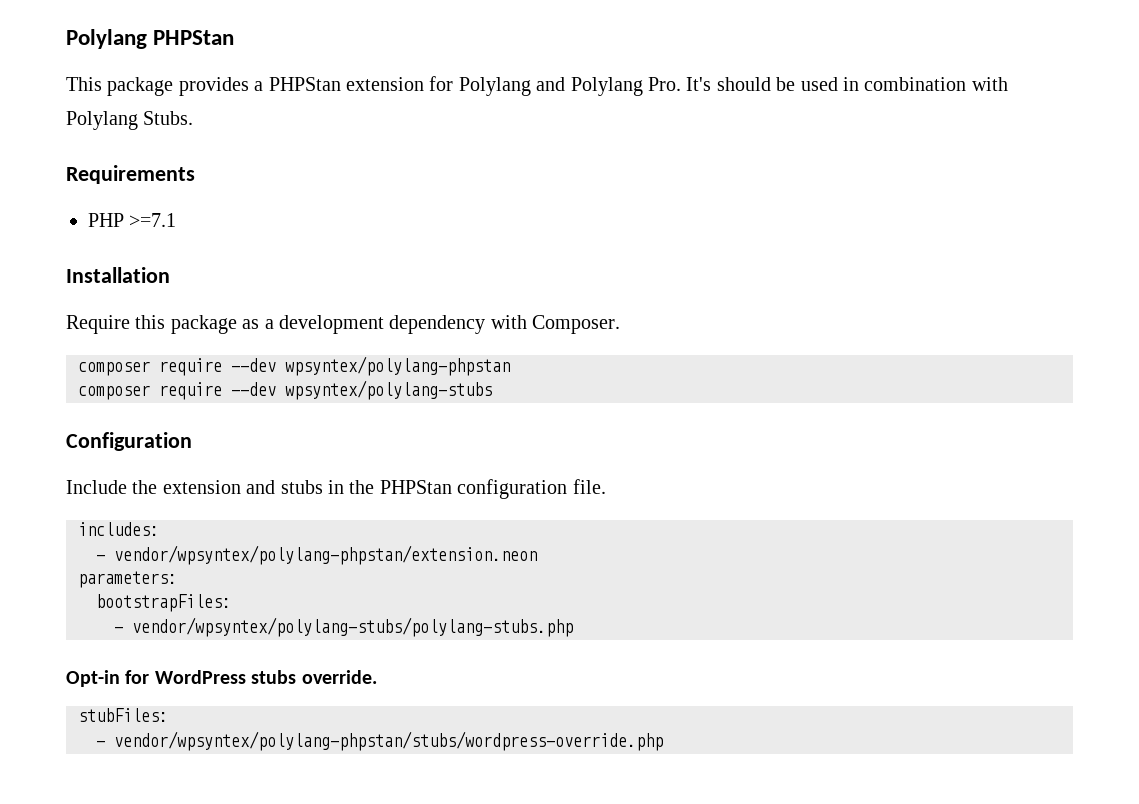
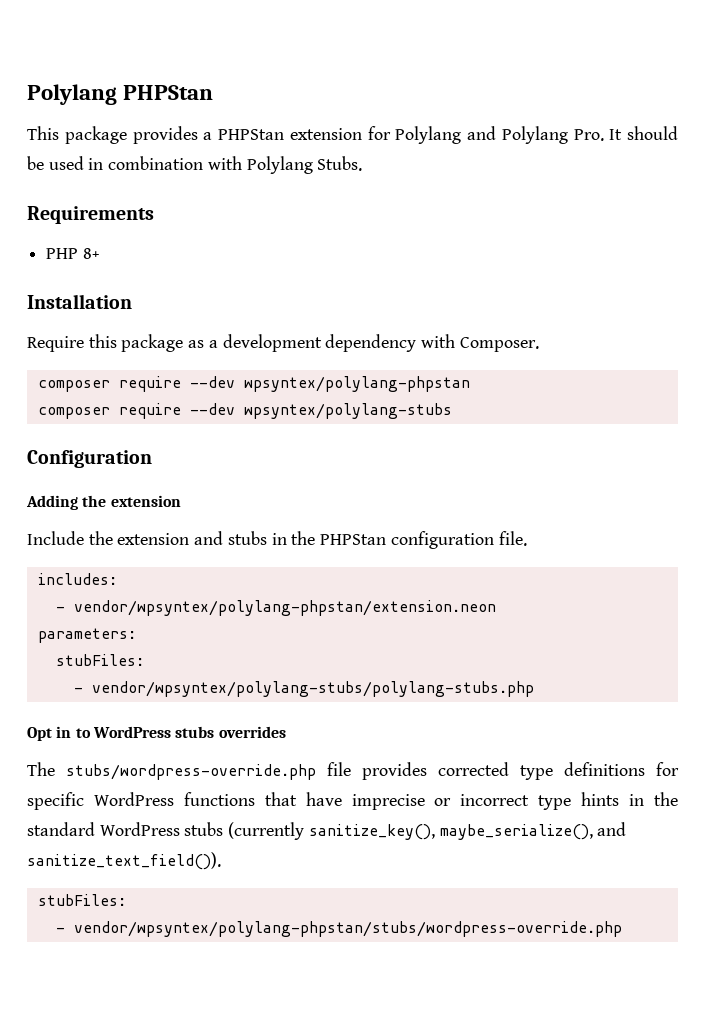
- This package provides a PHPStan extension for Polylang and Polylang Pro. It's should be used in combination with Polylang Stubs.
+ This package provides a PHPStan extension for Polylang and Polylang Pro. It should be used in combination with Polylang Stubs.
- PHP >=7.1
+ PHP 8+
+ Adding the extension
  parameters:
- bootstrapFiles:
+ stubFiles:
- Opt-in for WordPress stubs override.
+ Opt in to WordPress stubs overrides
+ The stubs/wordpress-override.php file provides corrected type definitions for specific WordPress functions that have imprecise or incorrect type hints in the standard WordPress stubs (currently sanitize_key(), maybe_serialize(), and sanitize_text_field()).

